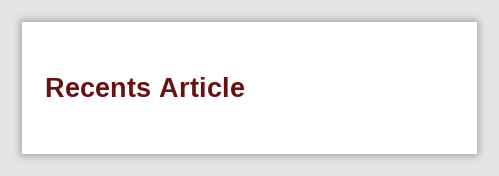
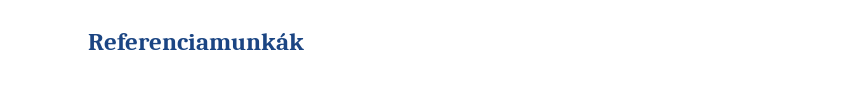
- Recents Article
+ Referenciamunkák

